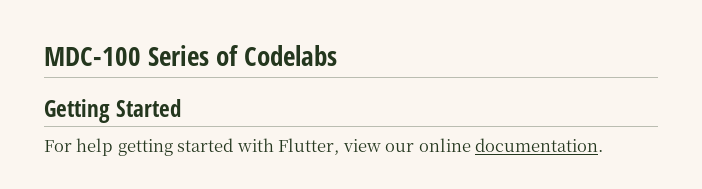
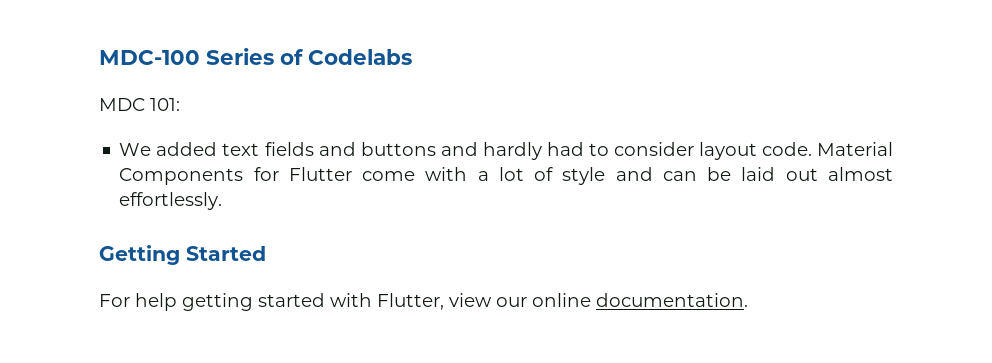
+ MDC 101:
+ We added text fields and buttons and hardly had to consider layout code. Material Components for Flutter come with a lot of style and can be laid out almost effortlessly.

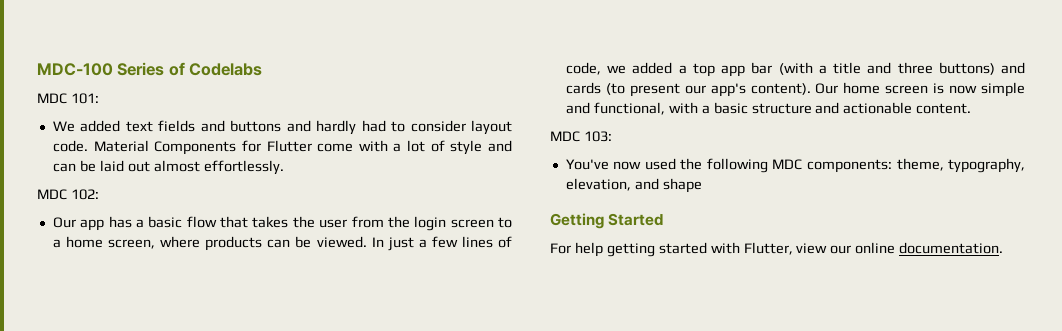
+ MDC 102:
+ Our app has a basic flow that takes the user from the login screen to a home screen, where products can be viewed. In just a few lines of code, we added a top app bar (with a title and three buttons) and cards (to present our app's content). Our home screen is now simple and functional, with a basic structure and actionable content.
+ MDC 103:
+ You've now used the following MDC components: theme, typography, elevation, and shape

